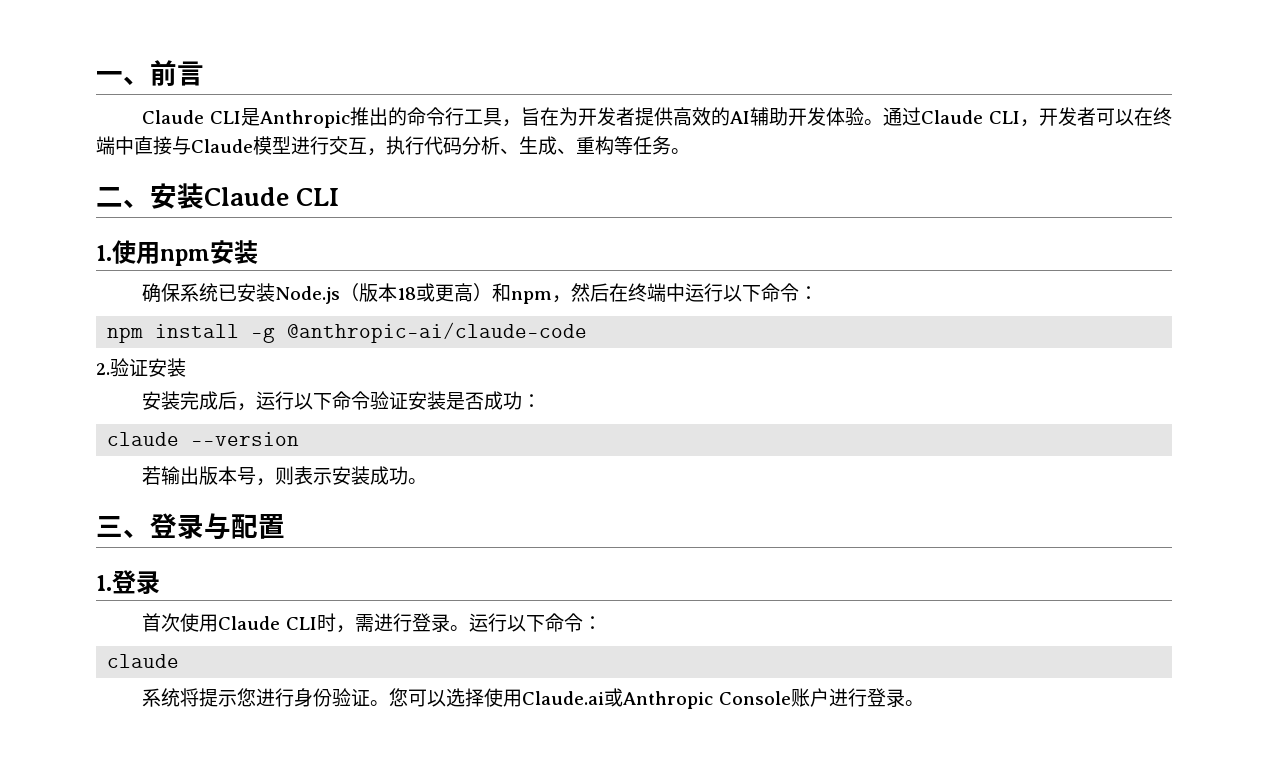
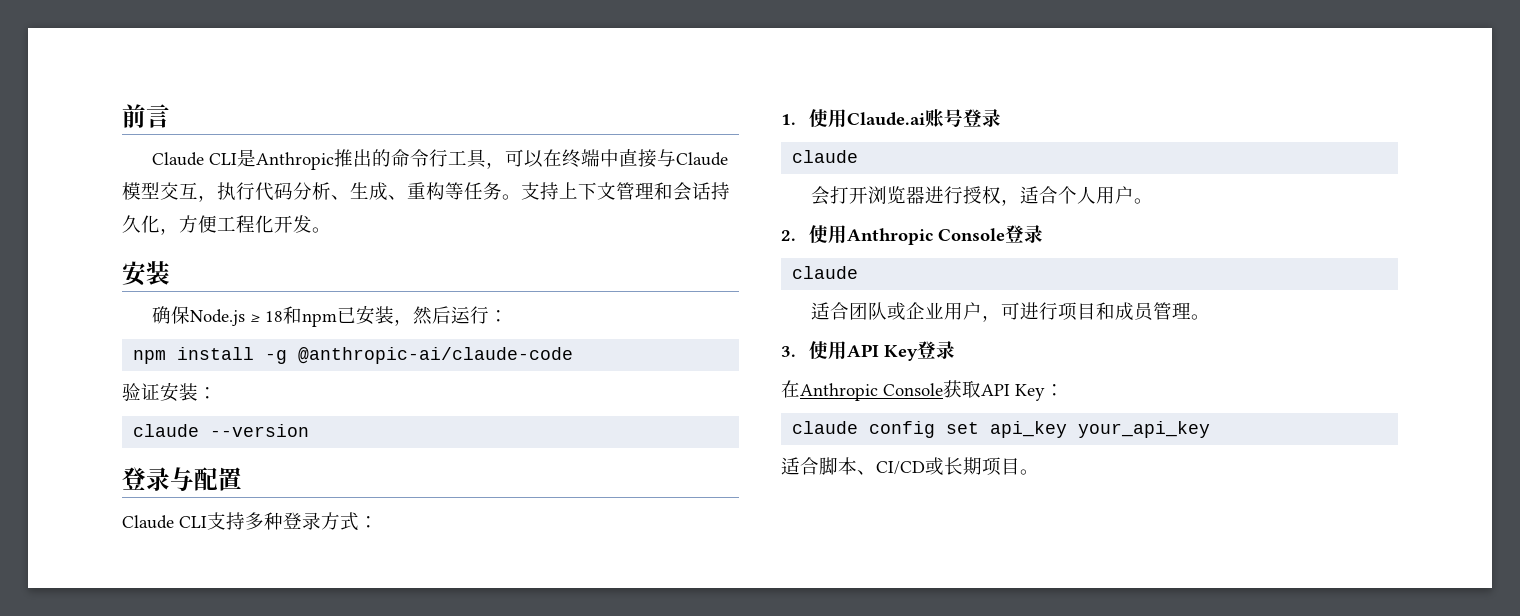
- 一、前言
+ 前言
- Claude CLI是Anthropic推出的命令行工具，旨在为开发者提供高效的AI辅助开发体验。通过Claude CLI，开发者可以在终端中直接与Claude模型进行交互，执行代码分析、生成、重构等任务。
- 二、安装Claude CLI
- 1.使用npm安装
- 确保系统已安装Node.js（版本18或更高）和npm，然后在终端中运行以下命令：
+ Claude CLI是Anthropic推出的命令行工具，可以在终端中直接与Claude模型交互，执行代码分析、生成、重构等任务。支持上下文管理和会话持久化，方便工程化开发。
+ 安装
+ 确保Node.js ≥ 18和npm已安装，然后运行：
- 2.验证安装
- 安装完成后，运行以下命令验证安装是否成功：
+ 验证安装：
  claude --version
- 若输出版本号，则表示安装成功。
- 三、登录与配置
- 1.登录
- 首次使用Claude CLI时，需进行登录。运行以下命令：
+ 登录与配置
+ Claude CLI支持多种登录方式：
+ 1.使用Claude.ai账号登录
  claude
- 系统将提示您进行身份验证。您可以选择使用Claude.ai或Anthropic Console账户进行登录。
+ 会打开浏览器进行授权，适合个人用户。
+ 2.使用Anthropic Console登录
+ claude
+ 适合团队或企业用户，可进行项目和成员管理。
+ 3.使用API Key登录
+ 在Anthropic Console获取API Key：
+ claude config set api_key your_api_key
+ 适合脚本、CI/CD或长期项目。

